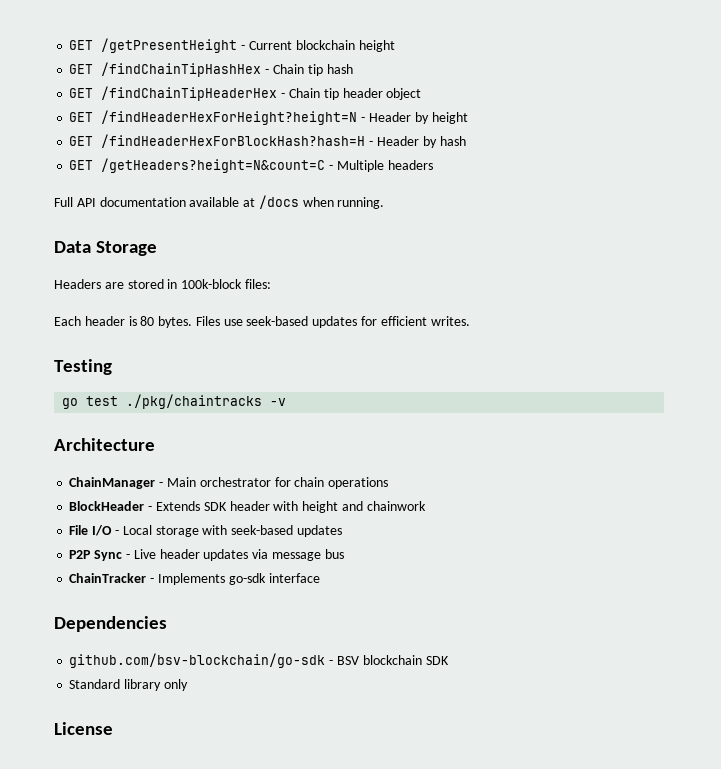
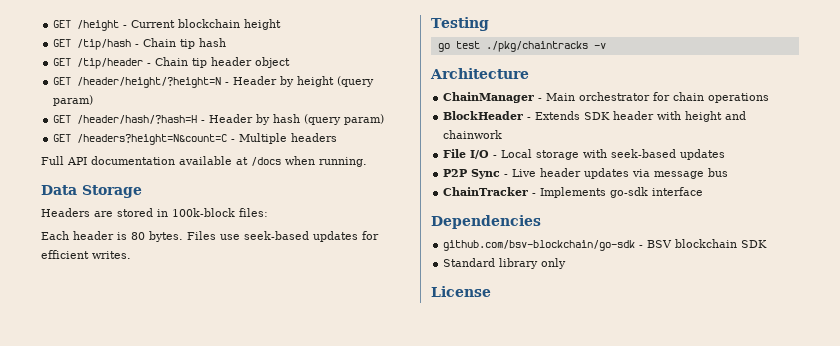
- GET /getPresentHeight - Current blockchain height
+ GET /height - Current blockchain height
- GET /findChainTipHashHex - Chain tip hash
+ GET /tip/hash - Chain tip hash
- GET /findChainTipHeaderHex - Chain tip header object
+ GET /tip/header - Chain tip header object
- GET /findHeaderHexForHeight?height=N - Header by height
- GET /findHeaderHexForBlockHash?hash=H - Header by hash
- GET /getHeaders?height=N&count=C - Multiple headers
+ GET /header/height/?height=N - Header by height (query param)
+ GET /header/hash/?hash=H - Header by hash (query param)
+ GET /headers?height=N&count=C - Multiple headers

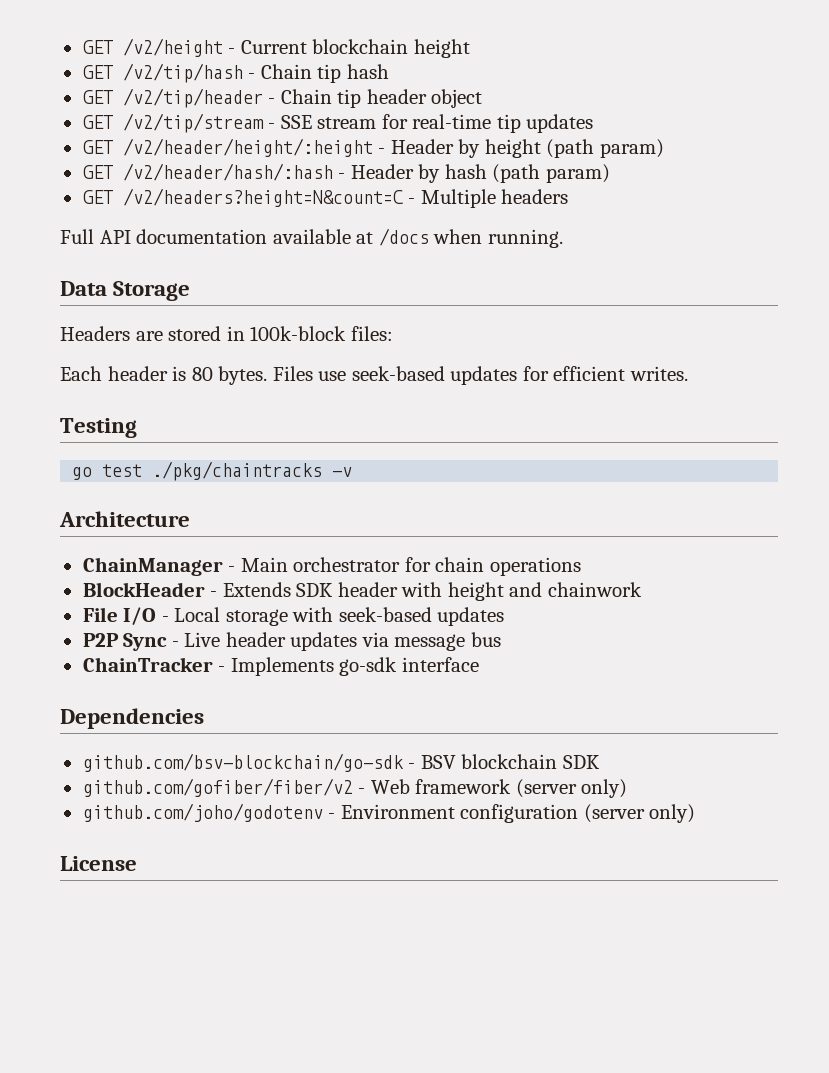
- GET /height - Current blockchain height
+ GET /v2/height - Current blockchain height
- GET /tip/hash - Chain tip hash
+ GET /v2/tip/hash - Chain tip hash
- GET /tip/header - Chain tip header object
+ GET /v2/tip/header - Chain tip header object
- GET /header/height/?height=N - Header by height (query param)
- GET /header/hash/?hash=H - Header by hash (query param)
- GET /headers?height=N&count=C - Multiple headers
+ GET /v2/tip/stream - SSE stream for real-time tip updates
+ GET /v2/header/height/:height - Header by height (path param)
+ GET /v2/header/hash/:hash - Header by hash (path param)
+ GET /v2/headers?height=N&count=C - Multiple headers
- Standard library only
+ github.com/gofiber/fiber/v2 - Web framework (server only)
+ github.com/joho/godotenv - Environment configuration (server only)

